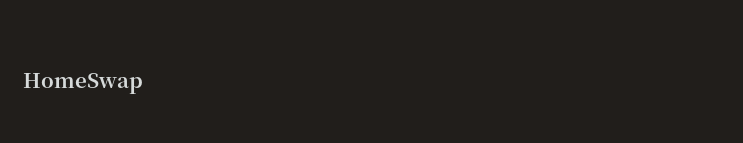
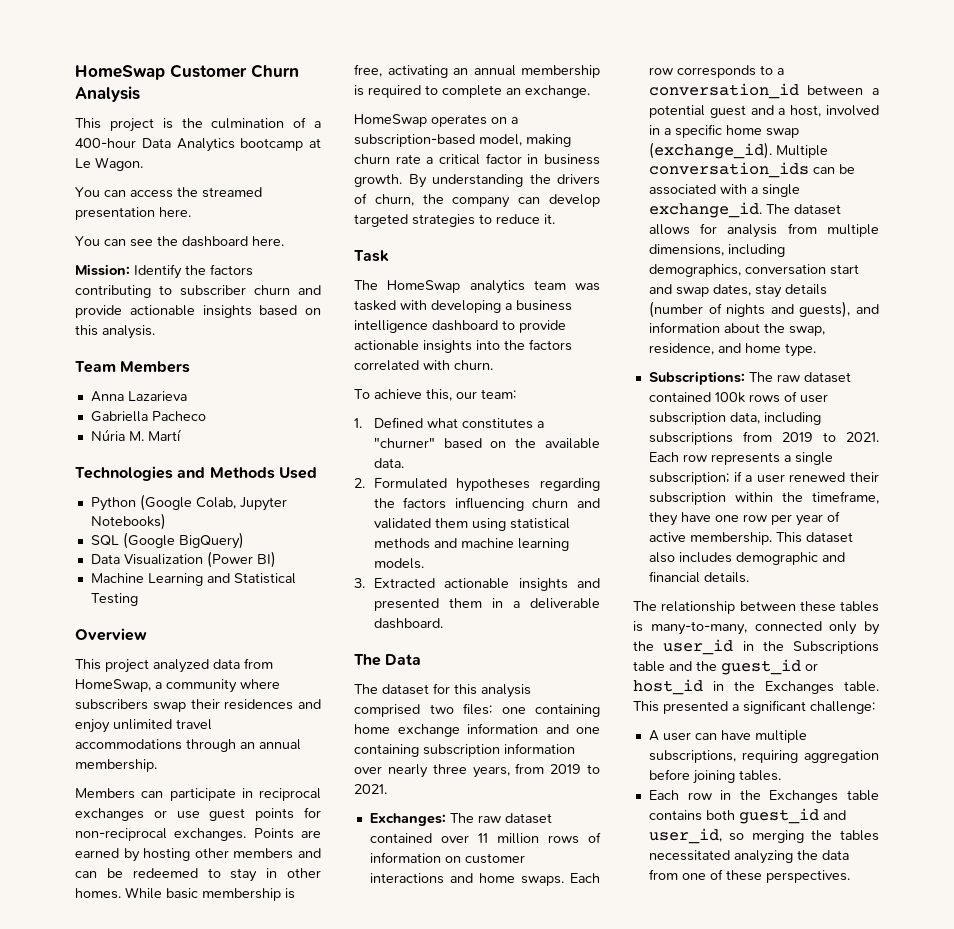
- HomeSwap
+ HomeSwap Customer Churn Analysis
+ This project is the culmination of a 400-hour Data Analytics bootcamp at Le Wagon.
+ You can access the streamed presentation here.
+ You can see the dashboard here.
+ Mission: Identify the factors contributing to subscriber churn and provide actionable insights based on this analysis.
+ Team Members
+ Anna Lazarieva
+ Gabriella Pacheco
+ Núria M. Martí
+ Technologies and Methods Used
+ Python (Google Colab, Jupyter Notebooks)
+ SQL (Google BigQuery)
+ Data Visualization (Power BI)
+ Machine Learning and Statistical Testing
+ Overview
+ This project analyzed data from HomeSwap, a community where subscribers swap their residences and enjoy unlimited travel accommodations through an annual membership.
+ Members can participate in reciprocal exchanges or use guest points for non-reciprocal exchanges. Points are earned by hosting other members and can be redeemed to stay in other homes. While basic membership is free, activating an annual membership is required to complete an exchange.
+ HomeSwap operates on a subscription-based model, making churn rate a critical factor in business growth. By understanding the drivers of churn, the company can develop targeted strategies to reduce it.
+ Task
+ The HomeSwap analytics team was tasked with developing a business intelligence dashboard to provide actionable insights into the factors correlated with churn.
+ To achieve this, our team:
+ 1. Defined what constitutes a "churner" based on the available data.
+ 2. Formulated hypotheses regarding the factors influencing churn and validated them using statistical methods and machine learning models.
+ 3. Extracted actionable insights and presented them in a deliverable dashboard.
+ The Data
+ The dataset for this analysis comprised two files: one containing home exchange information and one containing subscription information over nearly three years, from 2019 to 2021.
+ Exchanges: The raw dataset contained over 11 million rows of information on customer interactions and home swaps. Each row corresponds to a conversation_id between a potential guest and a host, involved in a specific home swap (exchange_id). Multiple conversation_ids can be associated with a single exchange_id. The dataset allows for analysis from multiple dimensions, including demographics, conversation start and swap dates, stay details (number of nights and guests), and information about the swap, residence, and home type.
+ Subscriptions: The raw dataset contained 100k rows of user subscription data, including subscriptions from 2019 to 2021. Each row represents a single subscription; if a user renewed their subscription within the timeframe, they have one row per year of active membership. This dataset also includes demographic and financial details.
+ The relationship between these tables is many-to-many, connected only by the user_id in the Subscriptions table and the guest_id or host_id in the Exchanges table. This presented a significant challenge:
+ A user can have multiple subscriptions, requiring aggregation before joining tables.
+ Each row in the Exchanges table contains both guest_id and user_id, so merging the tables necessitated analyzing the data from one of these perspectives.

